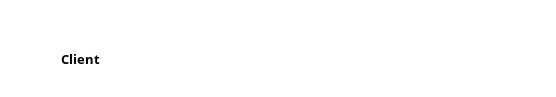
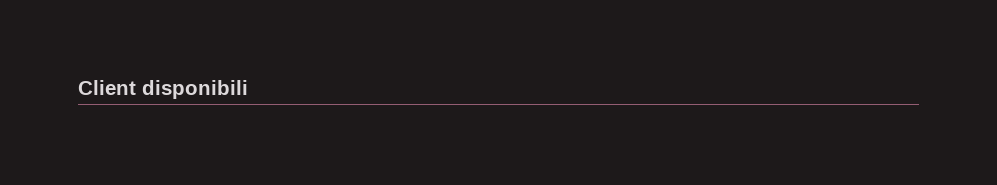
- Client
+ Client disponibili

